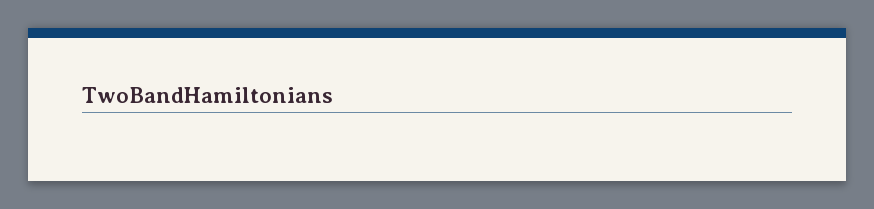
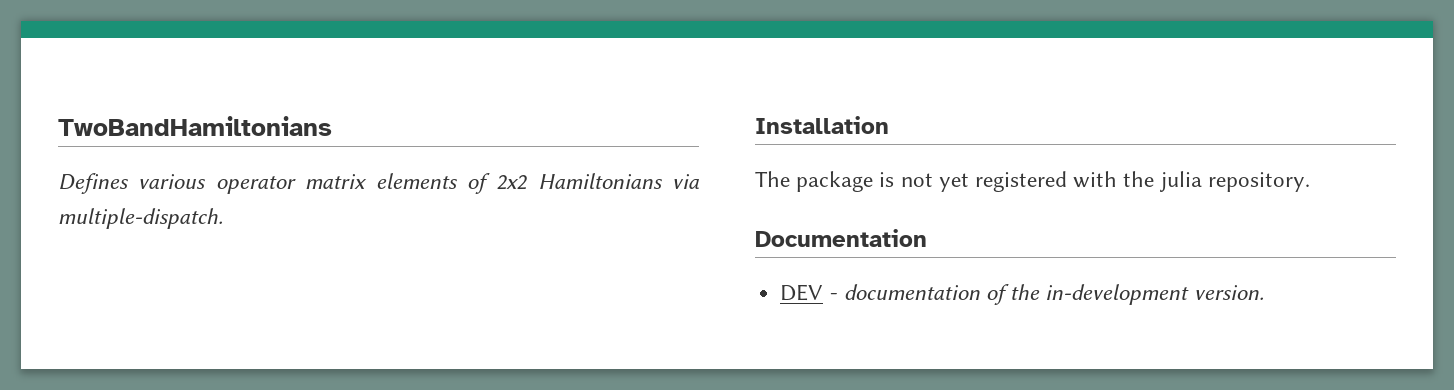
+ Defines various operator matrix elements of 2x2 Hamiltonians via multiple-dispatch.
+ Installation
+ The package is not yet registered with the julia repository.
+ Documentation
+ DEV - documentation of the in-development version.

